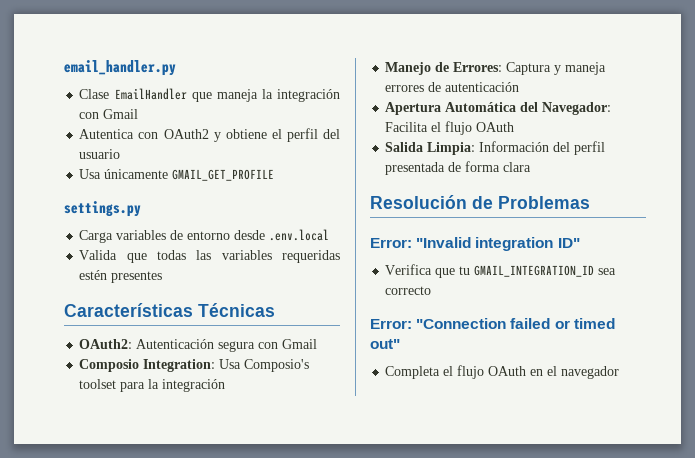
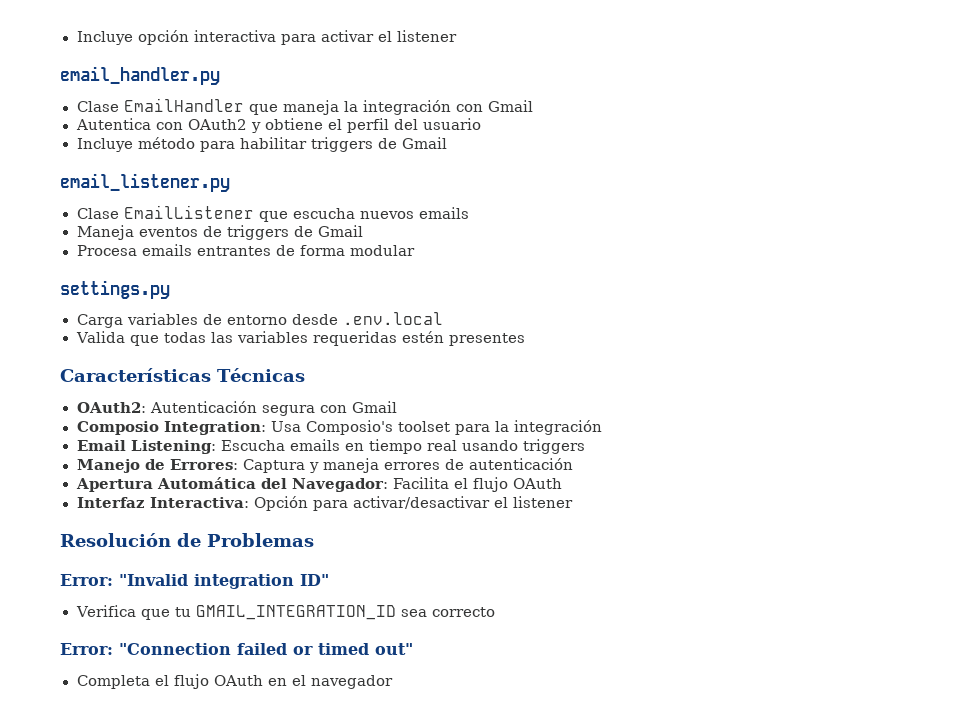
+ Incluye opción interactiva para activar el listener
- Usa únicamente GMAIL_GET_PROFILE
+ Incluye método para habilitar triggers de Gmail
+ email_listener.py
+ Clase EmailListener que escucha nuevos emails
+ Maneja eventos de triggers de Gmail
+ Procesa emails entrantes de forma modular
+ Email Listening: Escucha emails en tiempo real usando triggers
- Salida Limpia: Información del perfil presentada de forma clara
+ Interfaz Interactiva: Opción para activar/desactivar el listener

